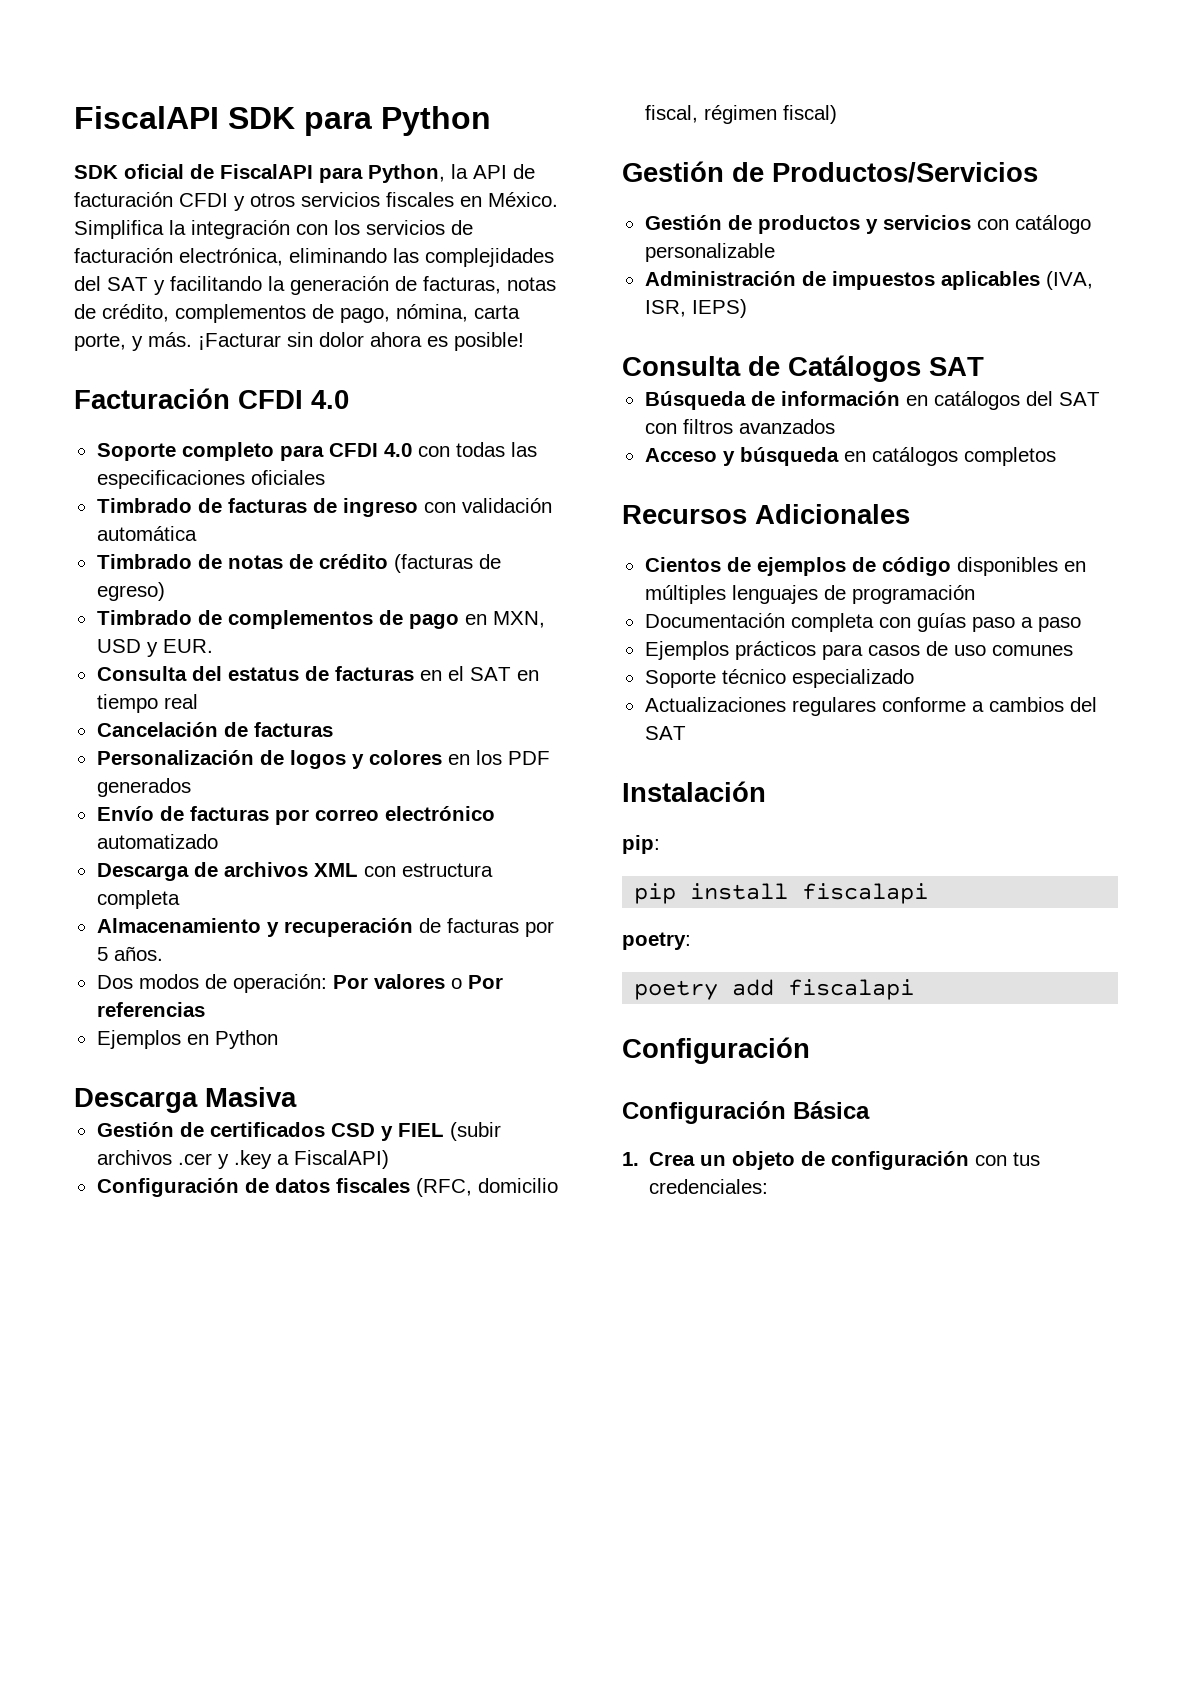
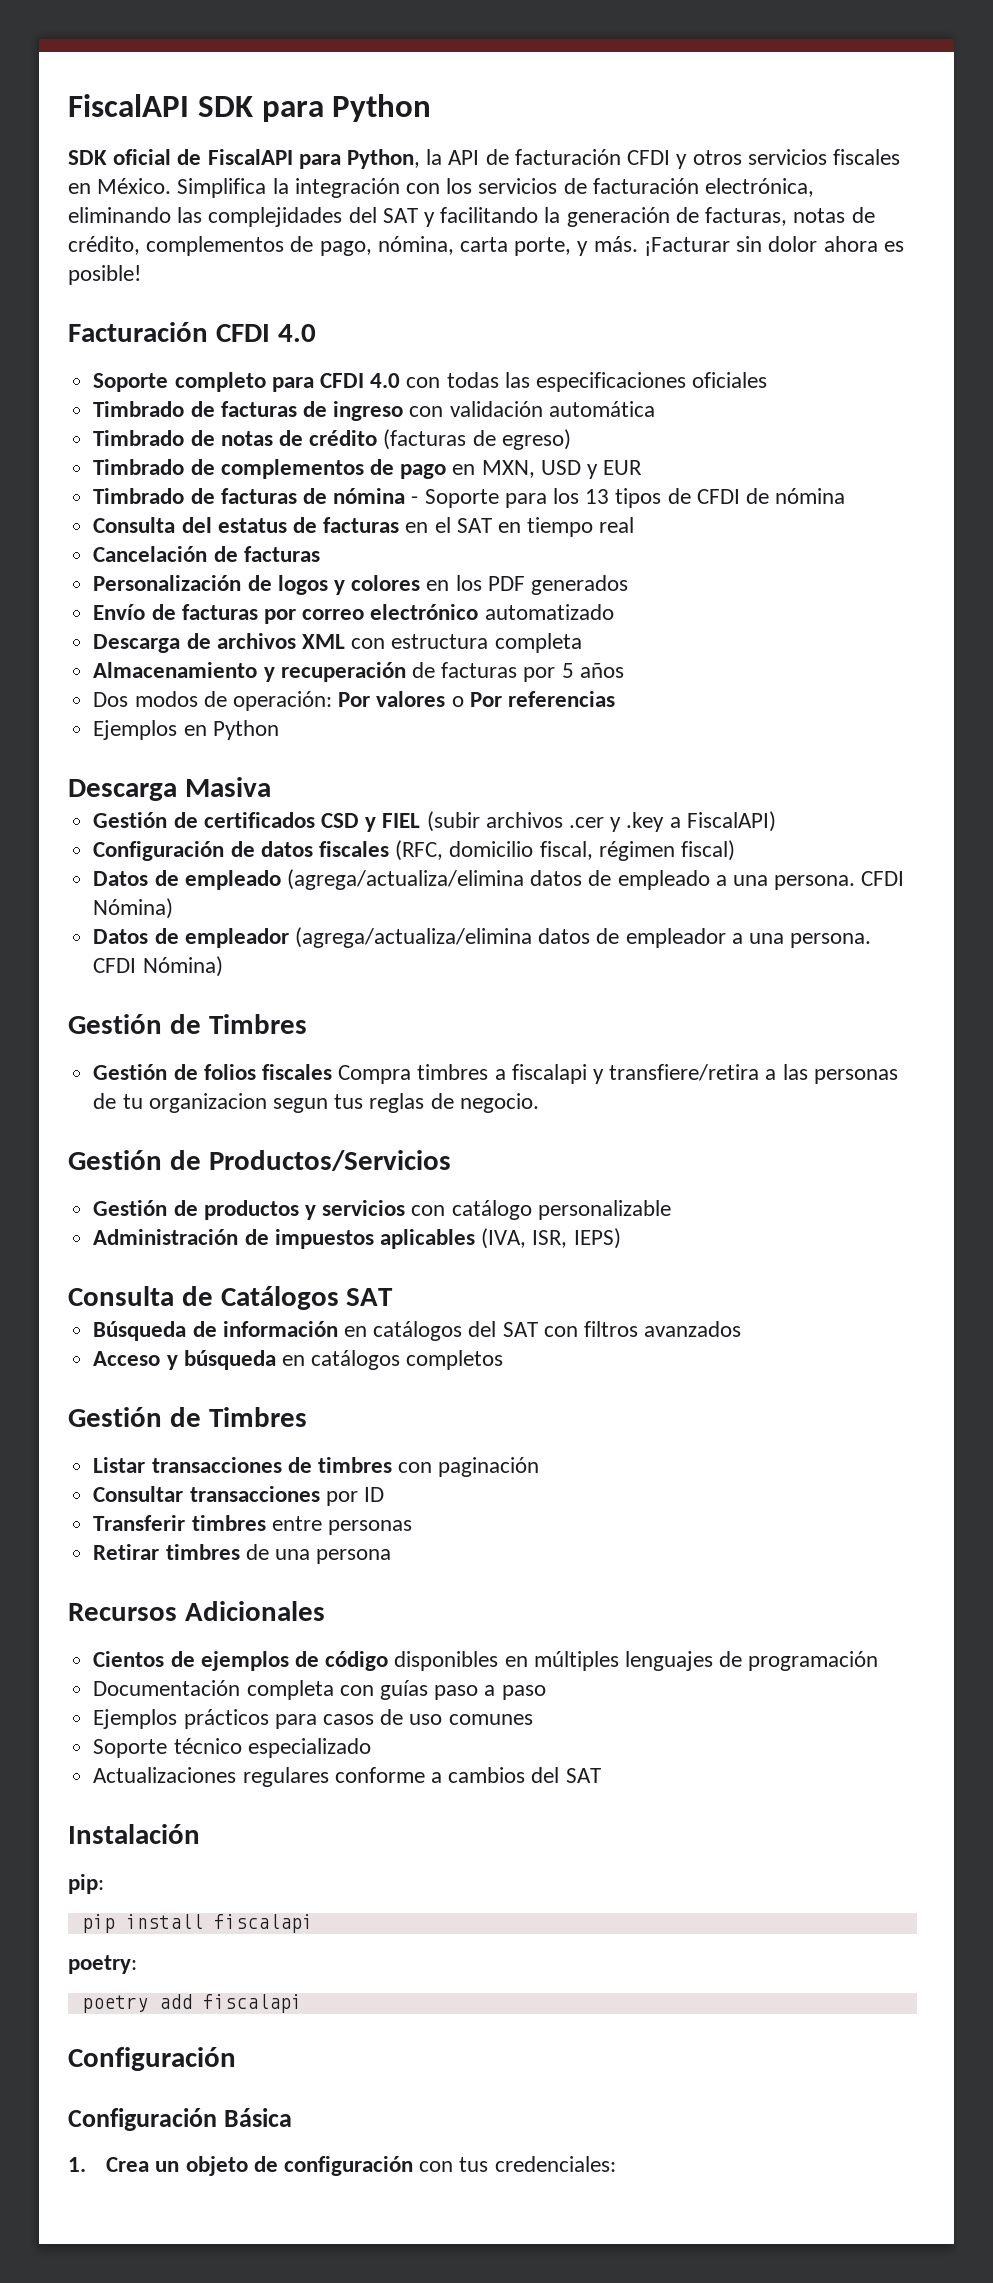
- Timbrado de complementos de pago en MXN, USD y EUR.
+ Timbrado de complementos de pago en MXN, USD y EUR
+ Timbrado de facturas de nómina - Soporte para los 13 tipos de CFDI de nómina
- Almacenamiento y recuperación de facturas por 5 años.
+ Almacenamiento y recuperación de facturas por 5 años
+ Datos de empleado (agrega/actualiza/elimina datos de empleado a una persona. CFDI Nómina)
+ Datos de empleador (agrega/actualiza/elimina datos de empleador a una persona. CFDI Nómina)
+ Gestión de Timbres
+ Gestión de folios fiscales Compra timbres a fiscalapi y transfiere/retira a las personas de tu organizacion segun tus reglas de negocio.
  Acceso y búsqueda en catálogos completos
+ Gestión de Timbres
+ Listar transacciones de timbres con paginación
+ Consultar transacciones por ID
+ Transferir timbres entre personas
+ Retirar timbres de una persona

